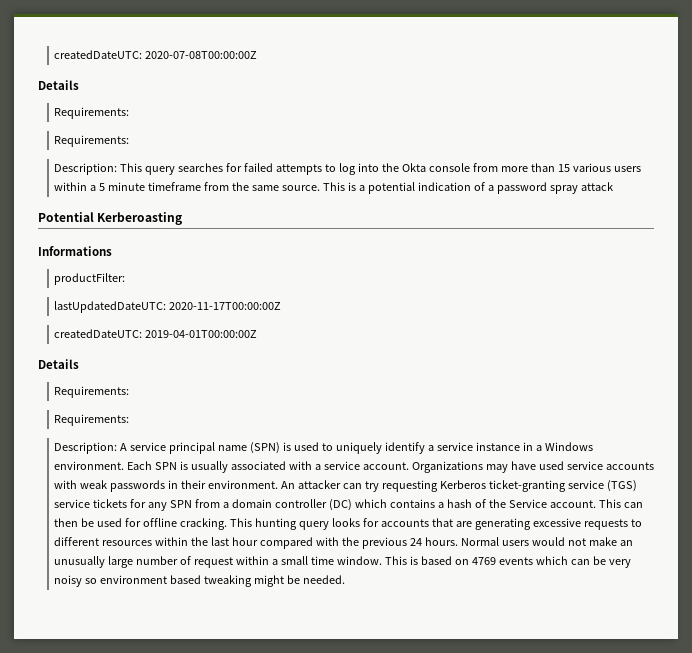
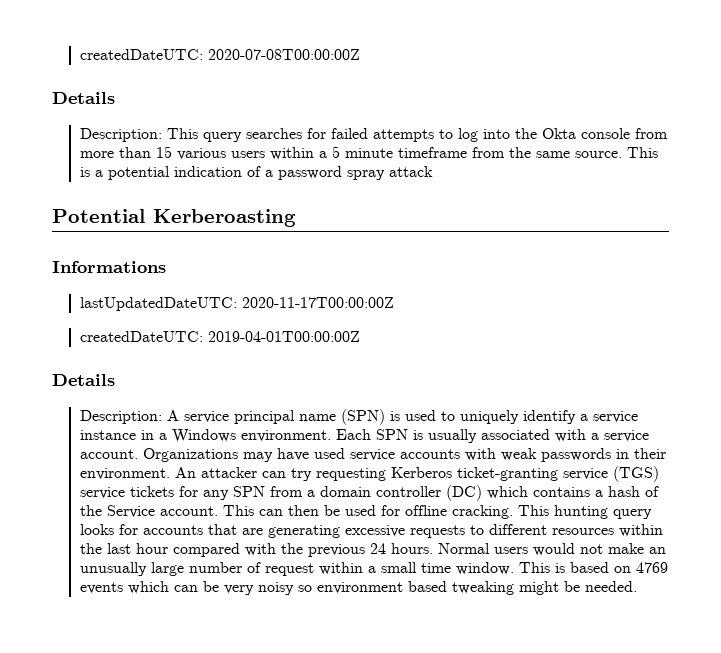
  createdDateUTC: 2020-07-08T00:00:00Z
  Details
- Requirements:
- Requirements:
- productFilter:
  createdDateUTC: 2019-04-01T00:00:00Z
  Details
- Requirements:
- Requirements:

